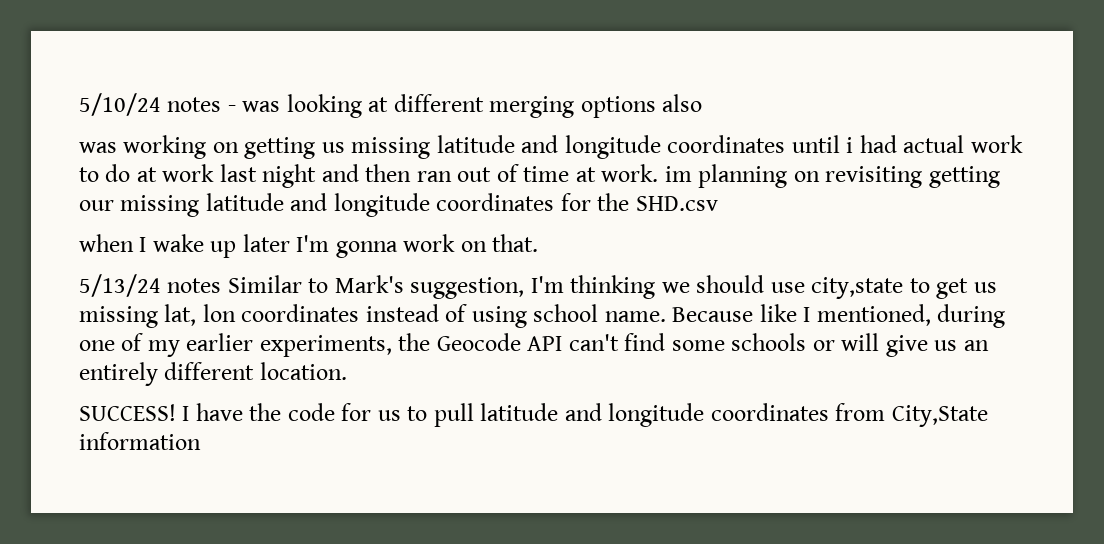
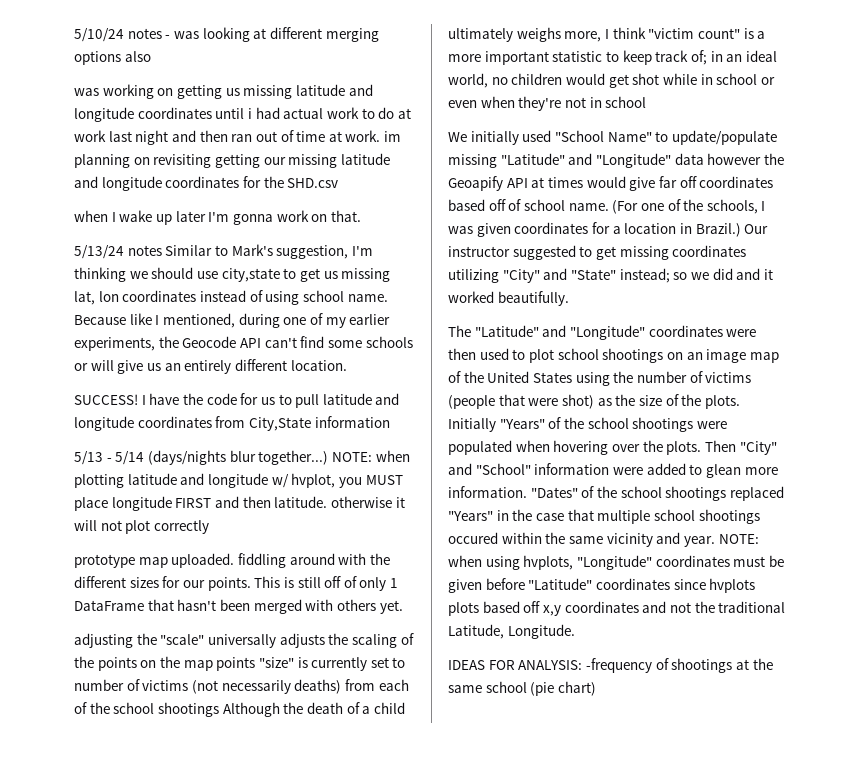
+ 5/13 - 5/14 (days/nights blur together...) NOTE: when plotting latitude and longitude w/ hvplot, you MUST place longitude FIRST and then latitude. otherwise it will not plot correctly
+ prototype map uploaded. fiddling around with the different sizes for our points. This is still off of only 1 DataFrame that hasn't been merged with others yet.
+ adjusting the "scale" universally adjusts the scaling of the points on the map points "size" is currently set to number of victims (not necessarily deaths) from each of the school shootings Although the death of a child ultimately weighs more, I think "victim count" is a more important statistic to keep track of; in an ideal world, no children would get shot while in school or even when they're not in school
+ We initially used "School Name" to update/populate missing "Latitude" and "Longitude" data however the Geoapify API at times would give far off coordinates based off of school name. (For one of the schools, I was given coordinates for a location in Brazil.) Our instructor suggested to get missing coordinates utilizing "City" and "State" instead; so we did and it worked beautifully.
+ The "Latitude" and "Longitude" coordinates were then used to plot school shootings on an image map of the United States using the number of victims (people that were shot) as the size of the plots. Initially "Years" of the school shootings were populated when hovering over the plots. Then "City" and "School" information were added to glean more information. "Dates" of the school shootings replaced "Years" in the case that multiple school shootings occured within the same vicinity and year. NOTE: when using hvplots, "Longitude" coordinates must be given before "Latitude" coordinates since hvplots plots based off x,y coordinates and not the traditional Latitude, Longitude.
+ IDEAS FOR ANALYSIS: -frequency of shootings at the same school (pie chart)

